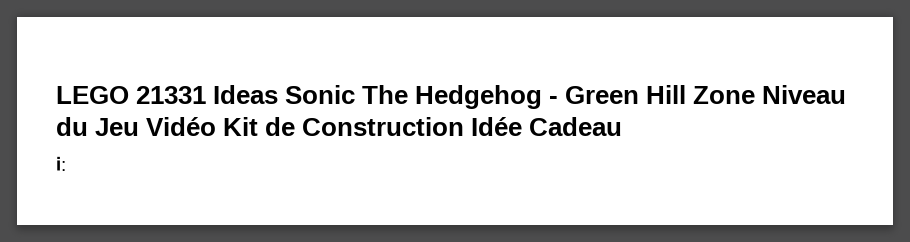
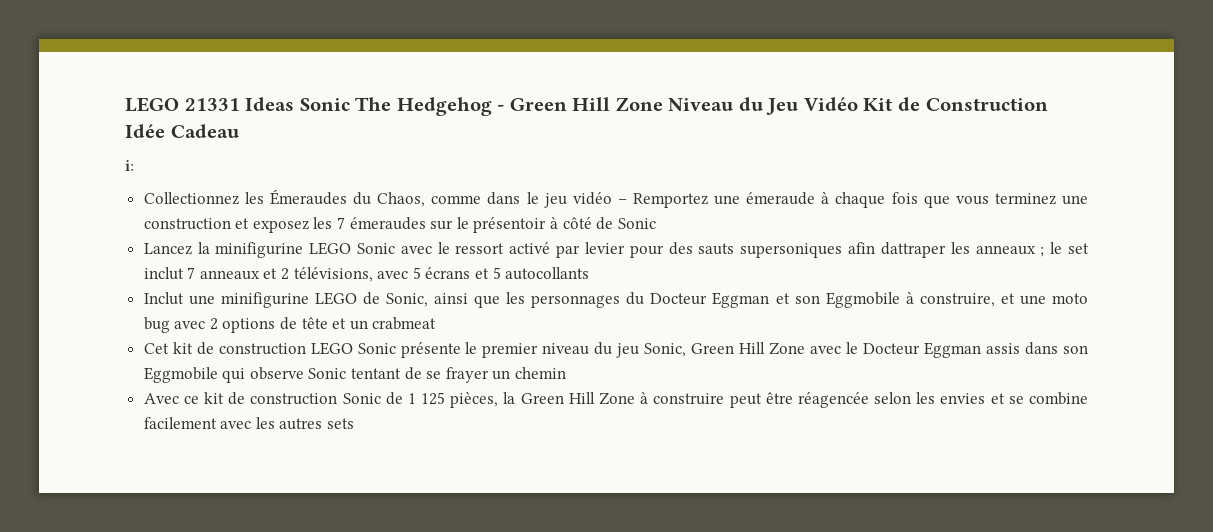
+ Collectionnez les Émeraudes du Chaos, comme dans le jeu vidéo – Remportez une émeraude à chaque fois que vous terminez une construction et exposez les 7 émeraudes sur le présentoir à côté de Sonic
+ Lancez la minifigurine LEGO Sonic avec le ressort activé par levier pour des sauts supersoniques afin dattraper les anneaux ; le set inclut 7 anneaux et 2 télévisions, avec 5 écrans et 5 autocollants
+ Inclut une minifigurine LEGO de Sonic, ainsi que les personnages du Docteur Eggman et son Eggmobile à construire, et une moto bug avec 2 options de tête et un crabmeat
+ Cet kit de construction LEGO Sonic présente le premier niveau du jeu Sonic, Green Hill Zone avec le Docteur Eggman assis dans son Eggmobile qui observe Sonic tentant de se frayer un chemin
+ Avec ce kit de construction Sonic de 1 125 pièces, la Green Hill Zone à construire peut être réagencée selon les envies et se combine facilement avec les autres sets

